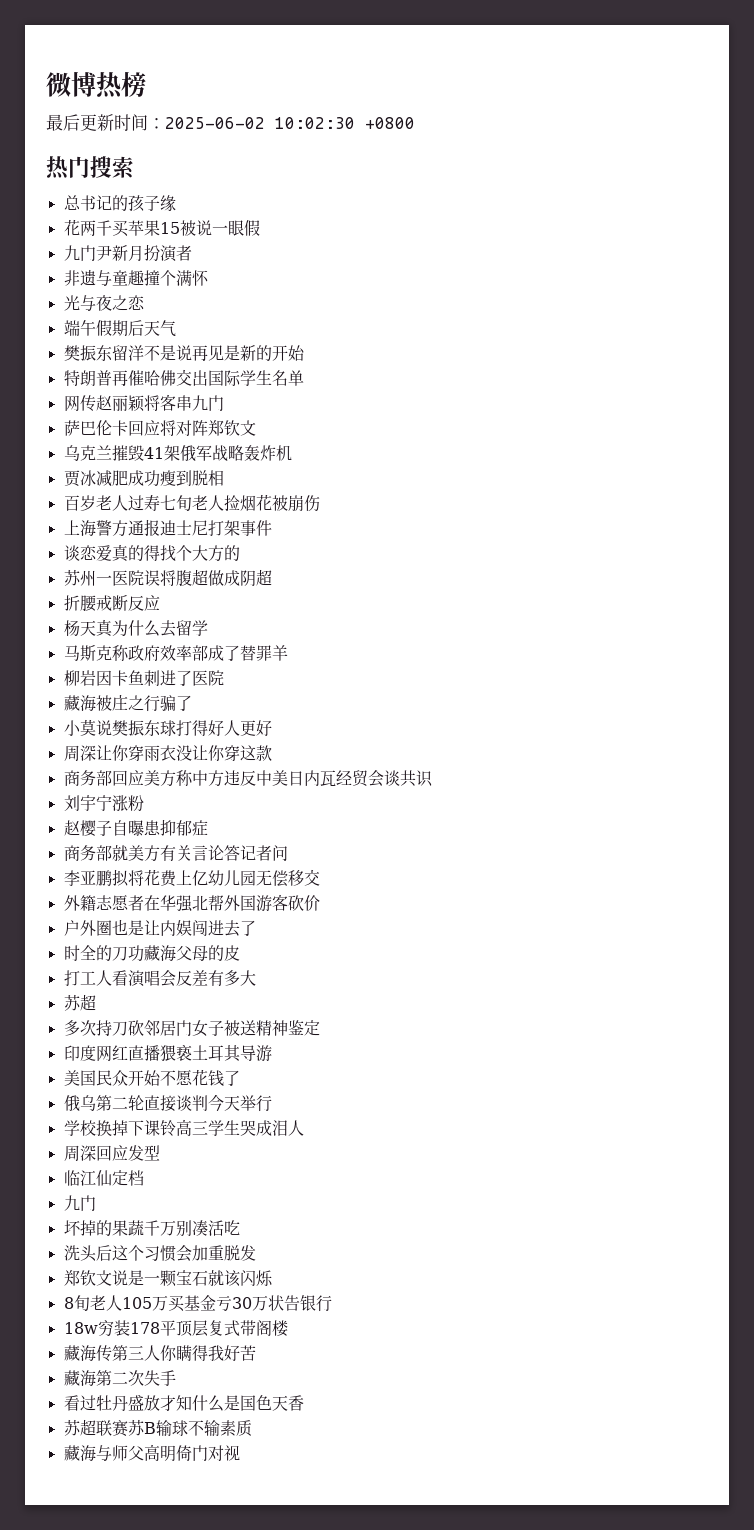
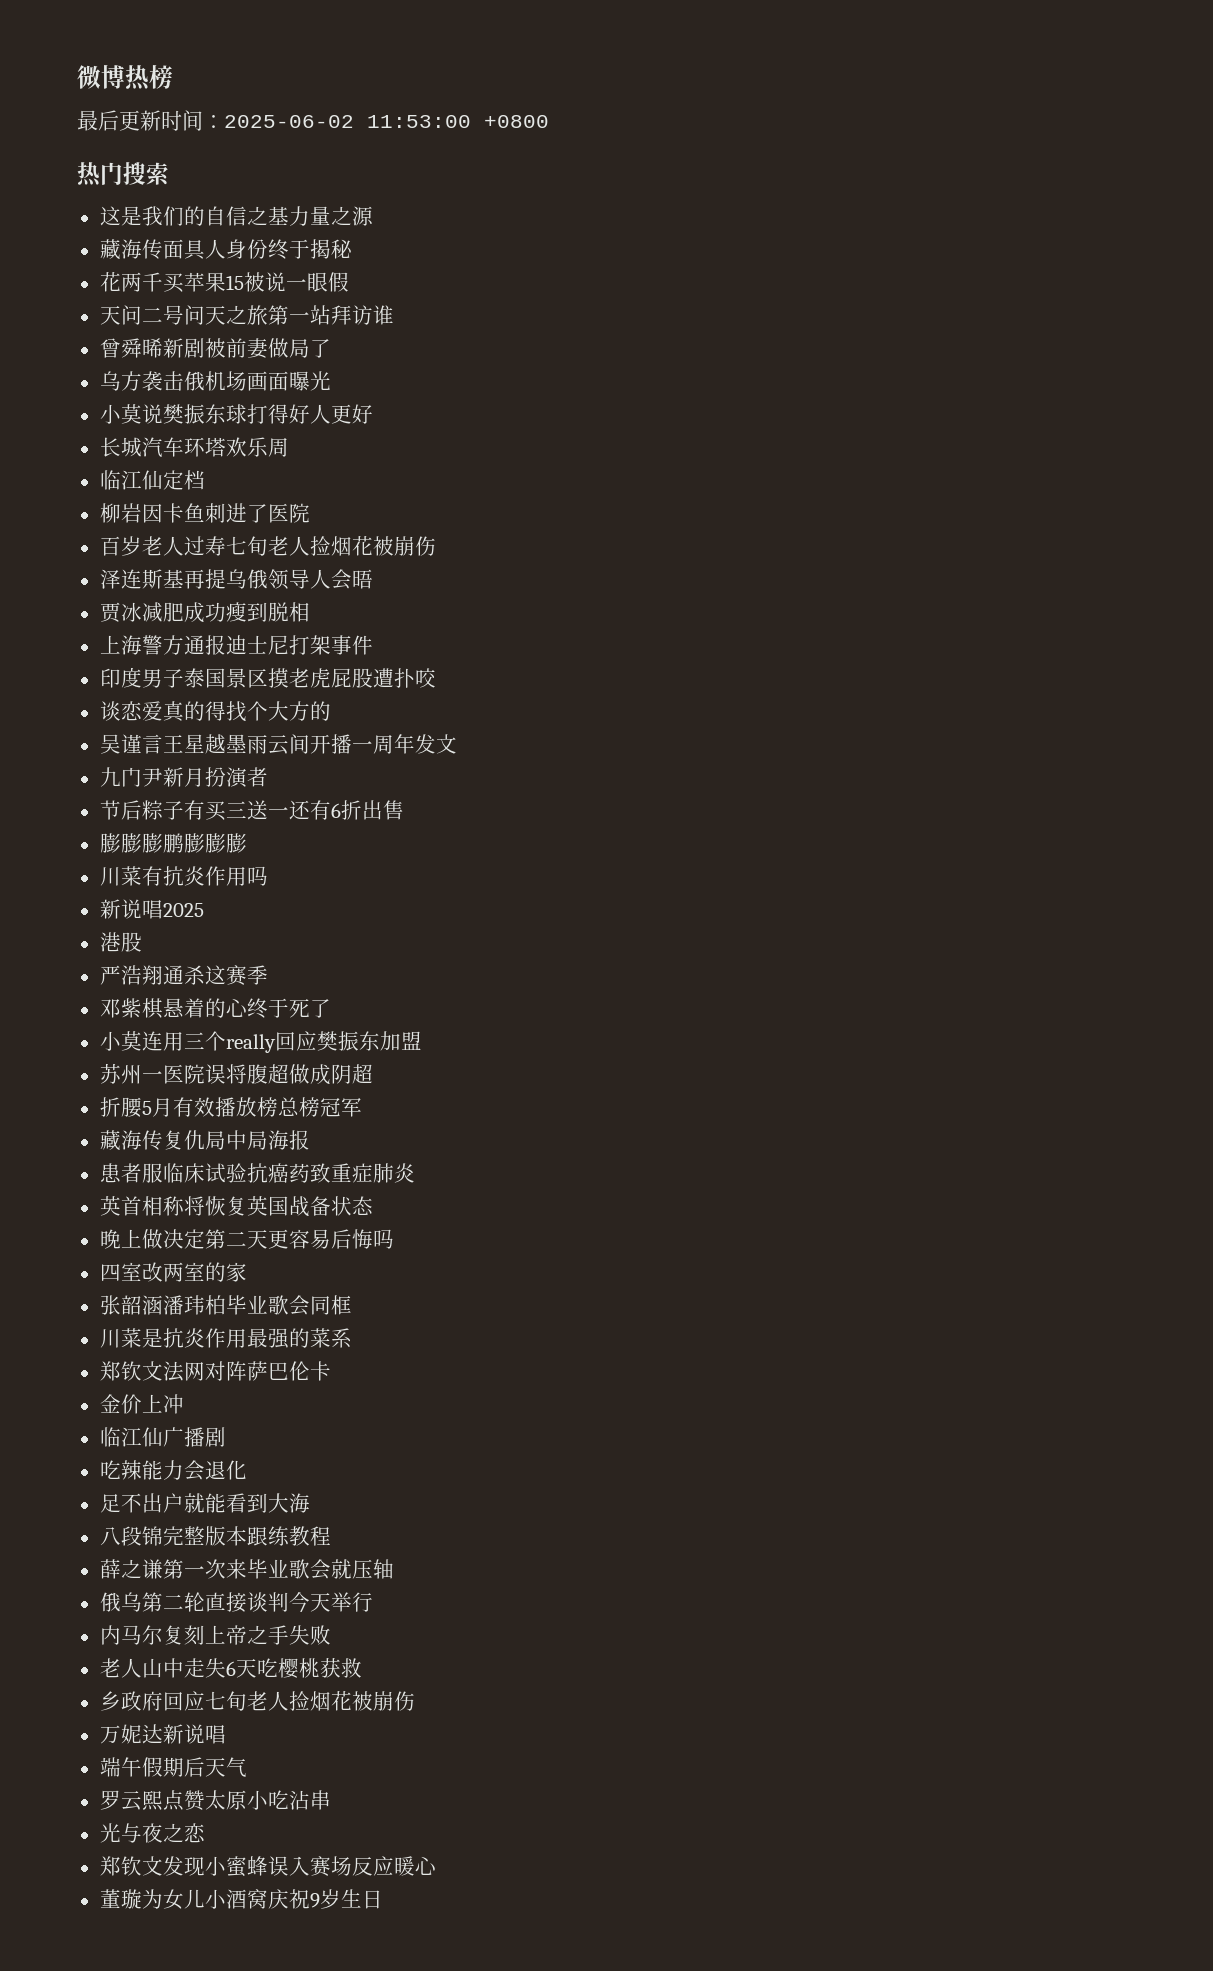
- 最后更新时间：2025-06-02 10:02:30 +0800
+ 最后更新时间：2025-06-02 11:53:00 +0800
- 总书记的孩子缘
+ 这是我们的自信之基力量之源
+ 藏海传面具人身份终于揭秘
- 九门尹新月扮演者
- 非遗与童趣撞个满怀
- 光与夜之恋
- 端午假期后天气
- 樊振东留洋不是说再见是新的开始
- 特朗普再催哈佛交出国际学生名单
- 网传赵丽颖将客串九门
- 萨巴伦卡回应将对阵郑钦文
- 乌克兰摧毁41架俄军战略轰炸机
- 贾冰减肥成功瘦到脱相
+ 天问二号问天之旅第一站拜访谁
+ 曾舜晞新剧被前妻做局了
+ 乌方袭击俄机场画面曝光
+ 小莫说樊振东球打得好人更好
+ 长城汽车环塔欢乐周
+ 临江仙定档
+ 柳岩因卡鱼刺进了医院
+ 泽连斯基再提乌俄领导人会晤
+ 贾冰减肥成功瘦到脱相
+ 印度男子泰国景区摸老虎屁股遭扑咬
+ 吴谨言王星越墨雨云间开播一周年发文
+ 九门尹新月扮演者
+ 节后粽子有买三送一还有6折出售
+ 膨膨膨鹏膨膨膨
+ 川菜有抗炎作用吗
+ 新说唱2025
+ 港股
+ 严浩翔通杀这赛季
+ 邓紫棋悬着的心终于死了
+ 小莫连用三个really回应樊振东加盟
- 折腰戒断反应
- 杨天真为什么去留学
- 马斯克称政府效率部成了替罪羊
- 柳岩因卡鱼刺进了医院
- 藏海被庄之行骗了
- 小莫说樊振东球打得好人更好
- 周深让你穿雨衣没让你穿这款
- 商务部回应美方称中方违反中美日内瓦经贸会谈共识
- 刘宇宁涨粉
- 赵樱子自曝患抑郁症
- 商务部就美方有关言论答记者问
- 李亚鹏拟将花费上亿幼儿园无偿移交
- 外籍志愿者在华强北帮外国游客砍价
- 户外圈也是让内娱闯进去了
- 时全的刀功藏海父母的皮
- 打工人看演唱会反差有多大
- 苏超
- 多次持刀砍邻居门女子被送精神鉴定
- 印度网红直播猥亵土耳其导游
- 美国民众开始不愿花钱了
+ 折腰5月有效播放榜总榜冠军
+ 藏海传复仇局中局海报
+ 患者服临床试验抗癌药致重症肺炎
+ 英首相称将恢复英国战备状态
+ 晚上做决定第二天更容易后悔吗
+ 四室改两室的家
+ 张韶涵潘玮柏毕业歌会同框
+ 川菜是抗炎作用最强的菜系
+ 郑钦文法网对阵萨巴伦卡
+ 金价上冲
+ 临江仙广播剧
+ 吃辣能力会退化
+ 足不出户就能看到大海
+ 八段锦完整版本跟练教程
+ 薛之谦第一次来毕业歌会就压轴
- 学校换掉下课铃高三学生哭成泪人
- 周深回应发型
- 临江仙定档
- 九门
- 坏掉的果蔬千万别凑活吃
- 洗头后这个习惯会加重脱发
- 郑钦文说是一颗宝石就该闪烁
- 8旬老人105万买基金亏30万状告银行
- 18w穷装178平顶层复式带阁楼
- 藏海传第三人你瞒得我好苦
- 藏海第二次失手
- 看过牡丹盛放才知什么是国色天香
- 苏超联赛苏B输球不输素质
- 藏海与师父高明倚门对视
+ 内马尔复刻上帝之手失败
+ 老人山中走失6天吃樱桃获救
+ 乡政府回应七旬老人捡烟花被崩伤
+ 万妮达新说唱
+ 端午假期后天气
+ 罗云熙点赞太原小吃沾串
+ 光与夜之恋
+ 郑钦文发现小蜜蜂误入赛场反应暖心
+ 董璇为女儿小酒窝庆祝9岁生日

